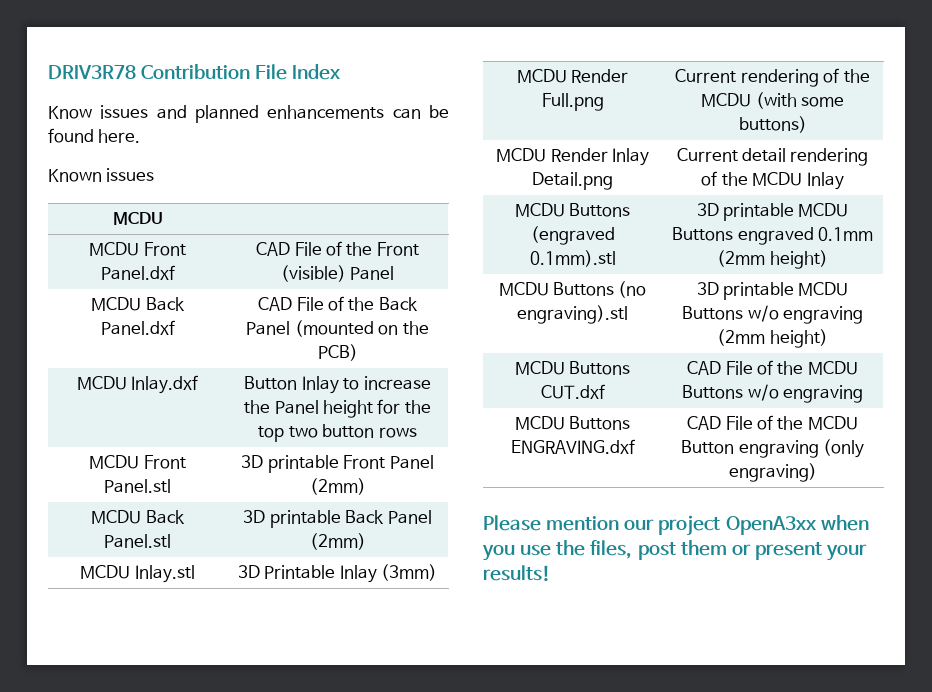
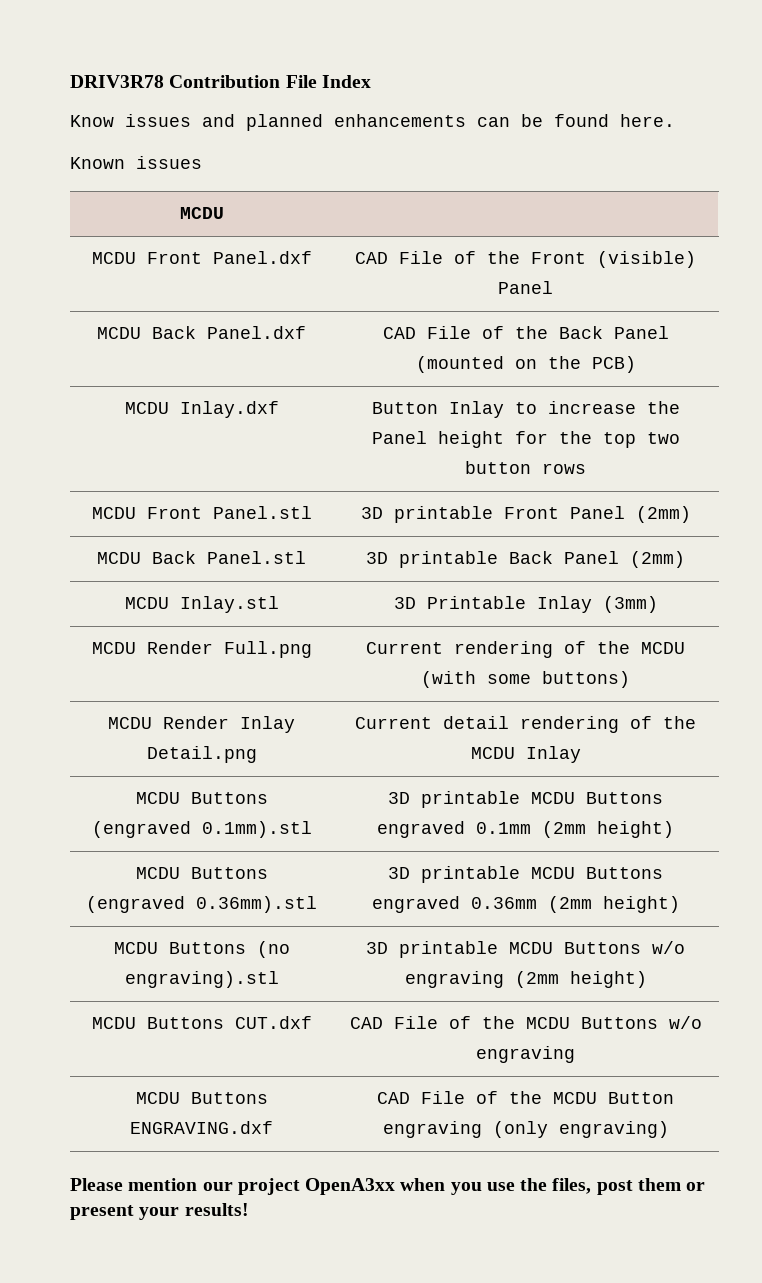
+ MCDU Buttons (engraved 0.36mm).stl | 3D printable MCDU Buttons engraved 0.36mm (2mm height)

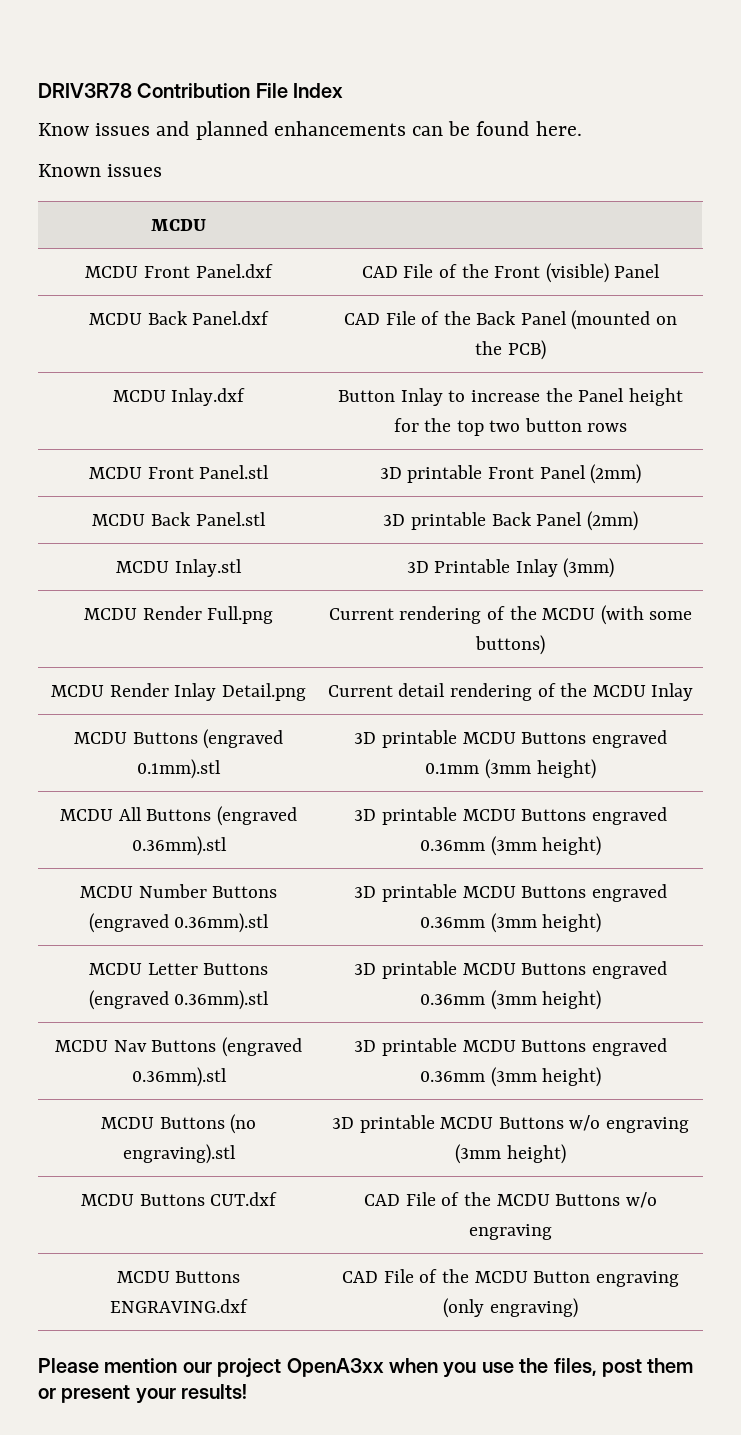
- MCDU Buttons (engraved 0.1mm).stl | 3D printable MCDU Buttons engraved 0.1mm (2mm height)
- MCDU Buttons (engraved 0.36mm).stl | 3D printable MCDU Buttons engraved 0.36mm (2mm height)
+ MCDU Buttons (engraved 0.1mm).stl | 3D printable MCDU Buttons engraved 0.1mm (3mm height)
+ MCDU All Buttons (engraved 0.36mm).stl | 3D printable MCDU Buttons engraved 0.36mm (3mm height)
+ MCDU Number Buttons (engraved 0.36mm).stl | 3D printable MCDU Buttons engraved 0.36mm (3mm height)
+ MCDU Letter Buttons (engraved 0.36mm).stl | 3D printable MCDU Buttons engraved 0.36mm (3mm height)
+ MCDU Nav Buttons (engraved 0.36mm).stl | 3D printable MCDU Buttons engraved 0.36mm (3mm height)
- MCDU Buttons (no engraving).stl | 3D printable MCDU Buttons w/o engraving (2mm height)
+ MCDU Buttons (no engraving).stl | 3D printable MCDU Buttons w/o engraving (3mm height)

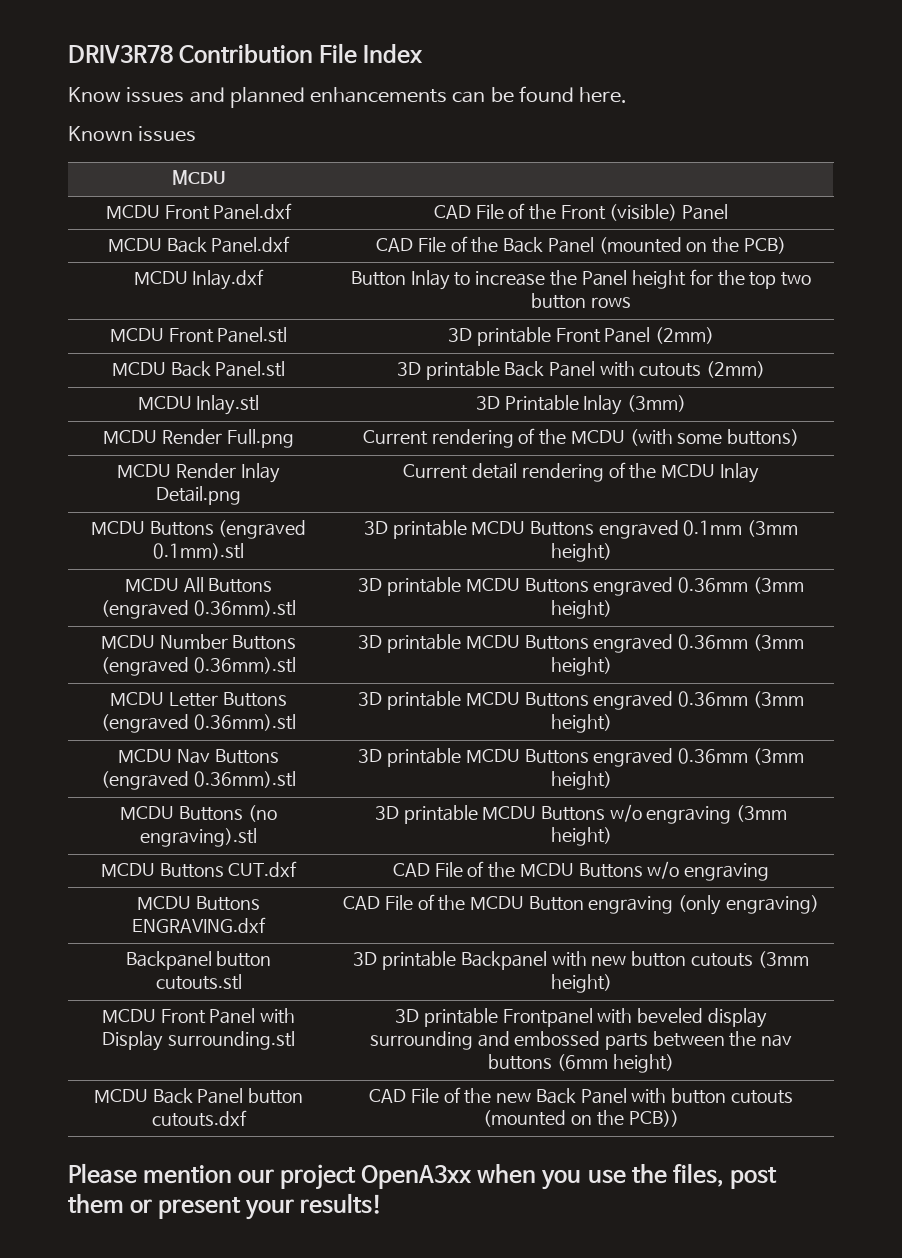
- MCDU Back Panel.stl | 3D printable Back Panel (2mm)
+ MCDU Back Panel.stl | 3D printable Back Panel with cutouts (2mm)
+ Backpanel button cutouts.stl | 3D printable Backpanel with new button cutouts (3mm height)
+ MCDU Front Panel with Display surrounding.stl | 3D printable Frontpanel with beveled display surrounding and embossed parts between the nav buttons (6mm height)
+ MCDU Back Panel button cutouts.dxf | CAD File of the new Back Panel with button cutouts (mounted on the PCB))

